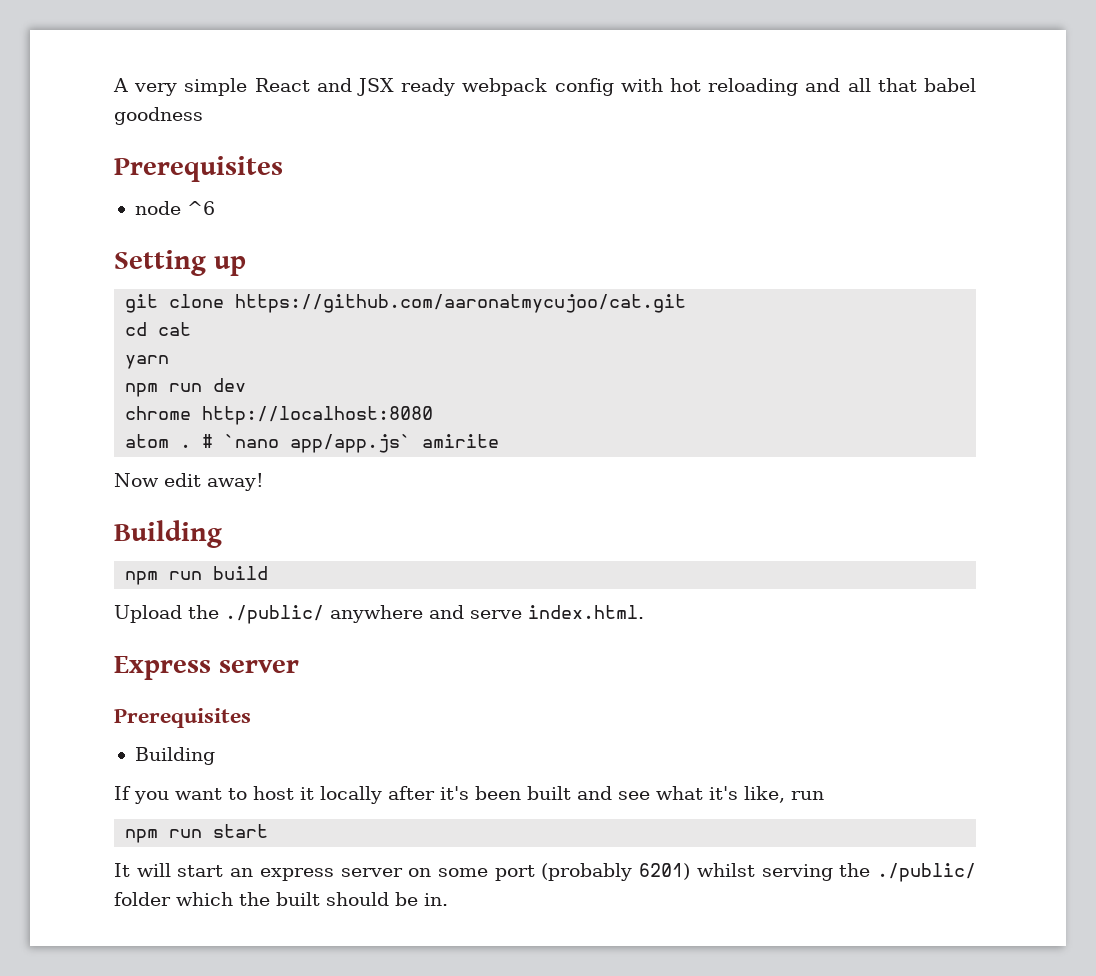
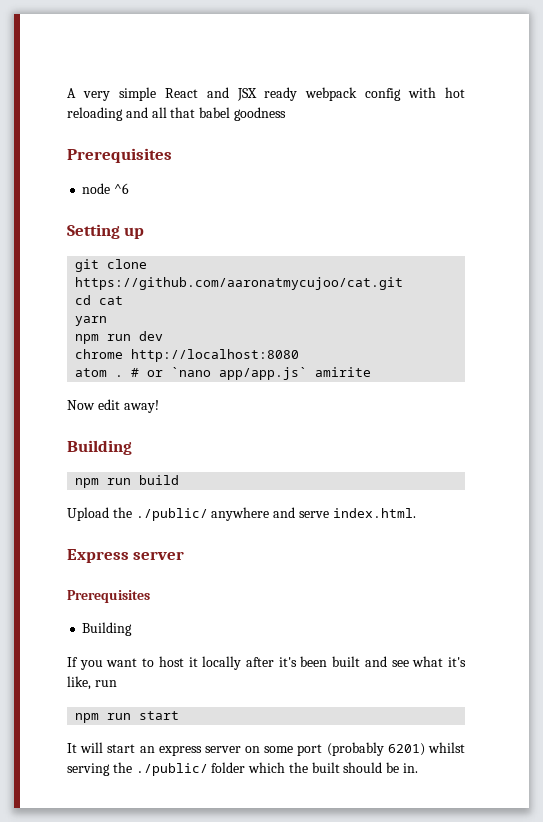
- # `nano app/app.js` amirite
+ # or `nano app/app.js` amirite

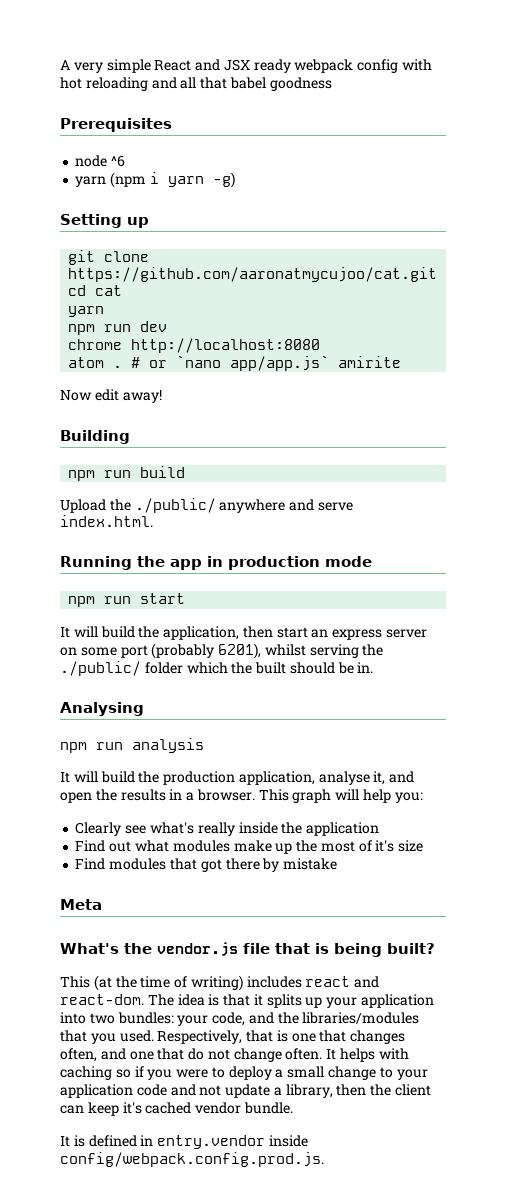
+ yarn (npm i yarn -g)
- Express server
- Prerequisites
- Building
- If you want to host it locally after it's been built and see what it's like, run
+ Running the app in production mode
- It will start an express server on some port (probably 6201) whilst serving the ./public/ folder which the built should be in.
+ It will build the application, then start an express server on some port (probably 6201), whilst serving the ./public/ folder which the built should be in.
+ Analysing
+ npm run analysis
+ It will build the production application, analyse it, and open the results in a browser. This graph will help you:
+ Clearly see what's really inside the application
+ Find out what modules make up the most of it's size
+ Find modules that got there by mistake
+ Meta
+ What's the vendor.js file that is being built?
+ This (at the time of writing) includes react and react-dom. The idea is that it splits up your application into two bundles: your code, and the libraries/modules that you used. Respectively, that is one that changes often, and one that do not change often. It helps with caching so if you were to deploy a small change to your application code and not update a library, then the client can keep it's cached vendor bundle.
+ It is defined in entry.vendor inside config/webpack.config.prod.js.

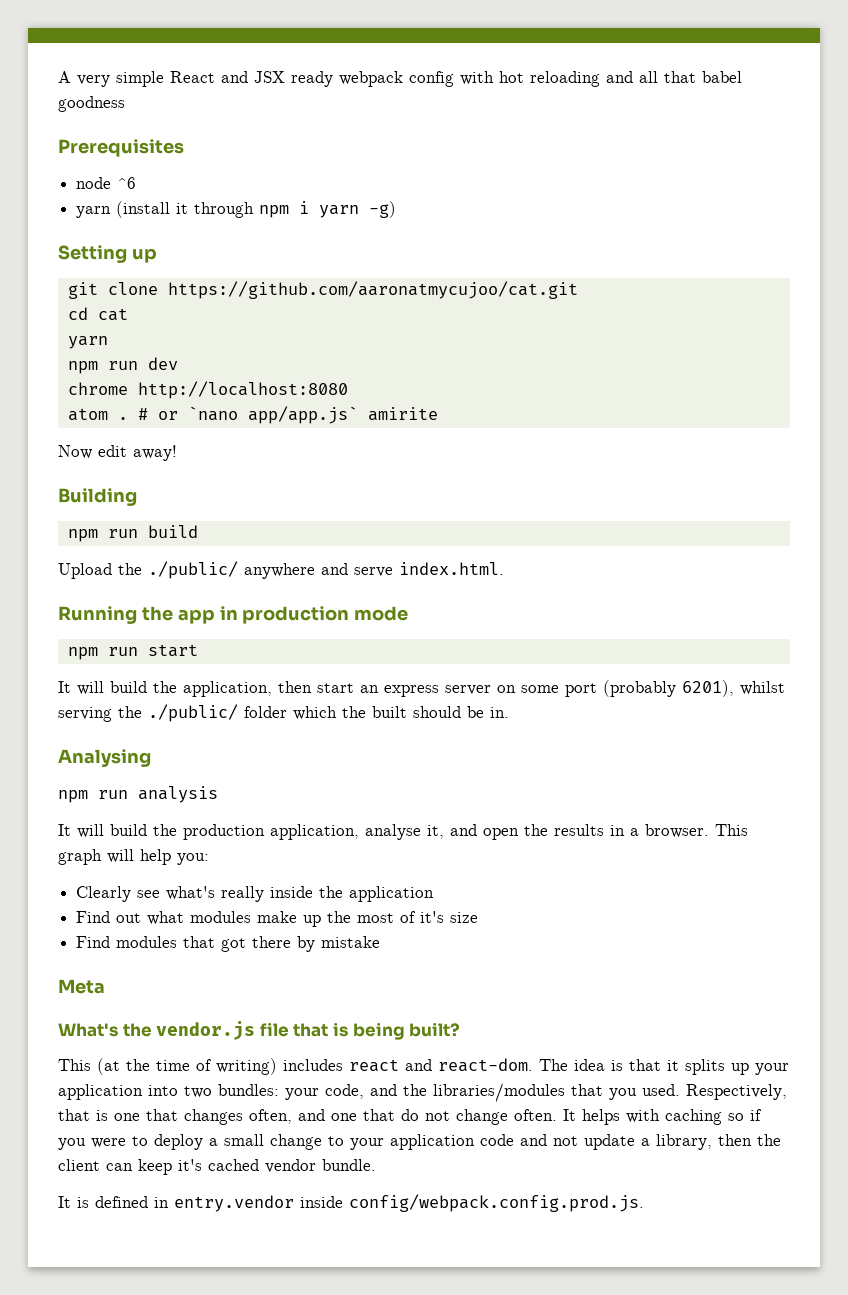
- yarn (npm i yarn -g)
+ yarn (install it through npm i yarn -g)

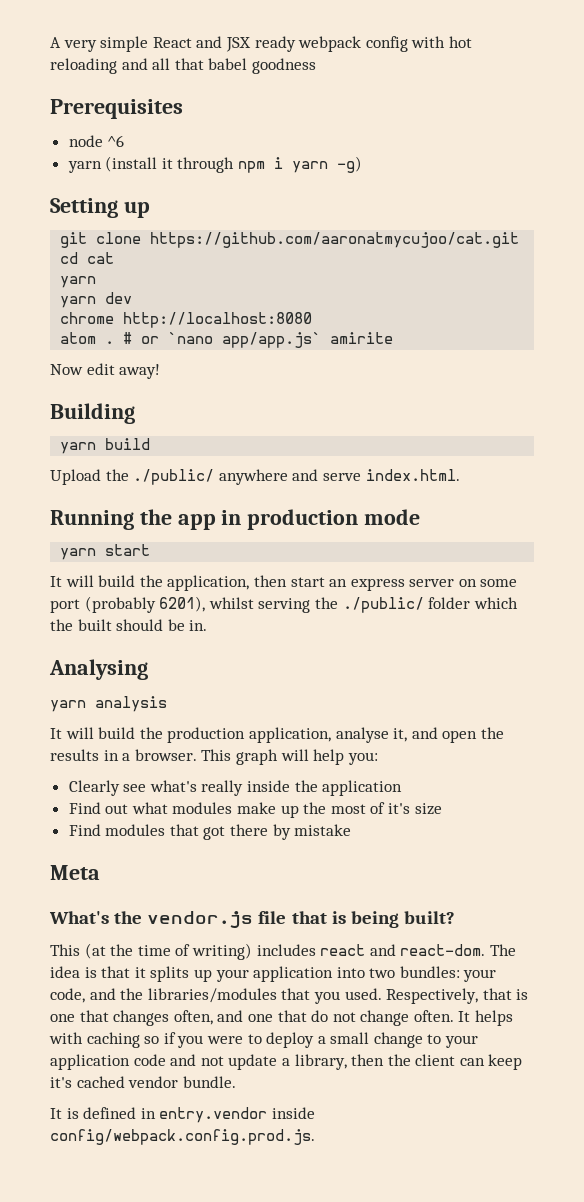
- npm run dev
+ yarn dev
- npm run build
+ yarn build
- npm run start
+ yarn start
- npm run analysis
+ yarn analysis

